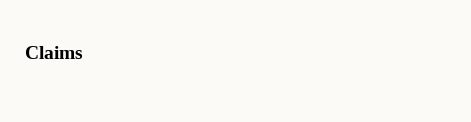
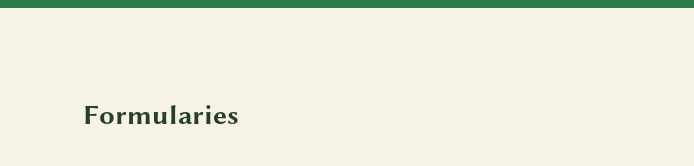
- Claims
+ Formularies

